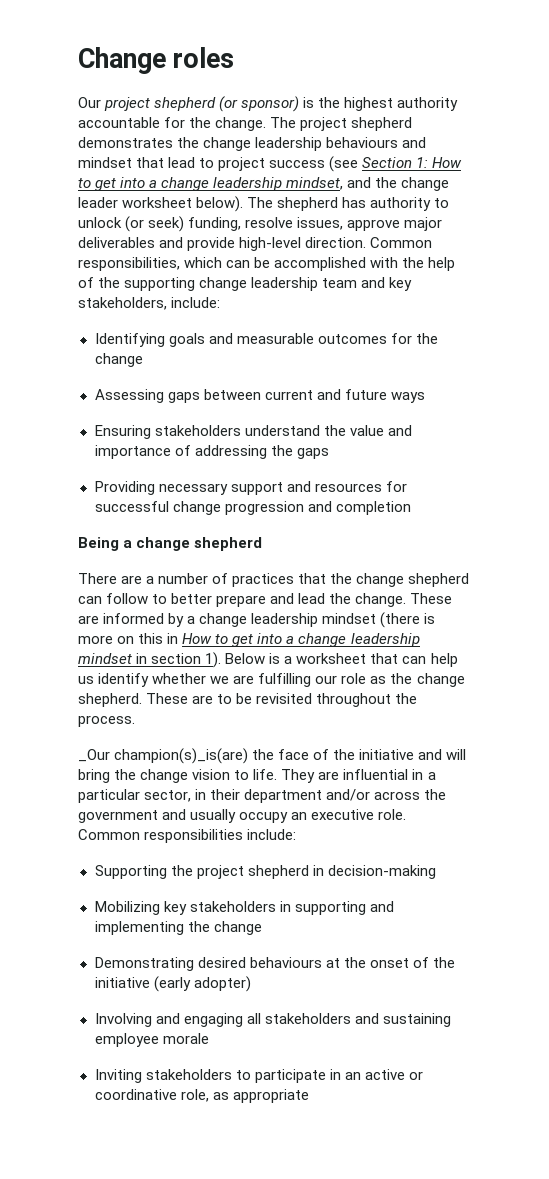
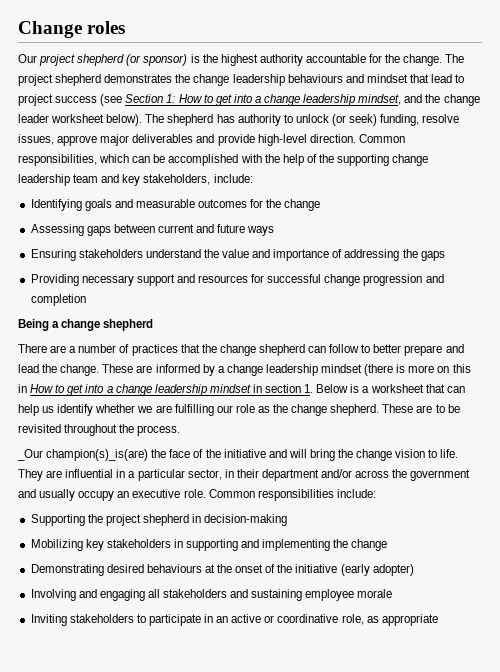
- These are informed by a change leadership mindset (there is more on this in How to get into a change leadership mindset in section 1). Below is a worksheet that can help us identify whether we are fulfilling our role as the change shepherd.
+ These are informed by a change leadership mindset (there is more on this in How to get into a change leadership mindset in section 1. Below is a worksheet that can help us identify whether we are fulfilling our role as the change shepherd.

